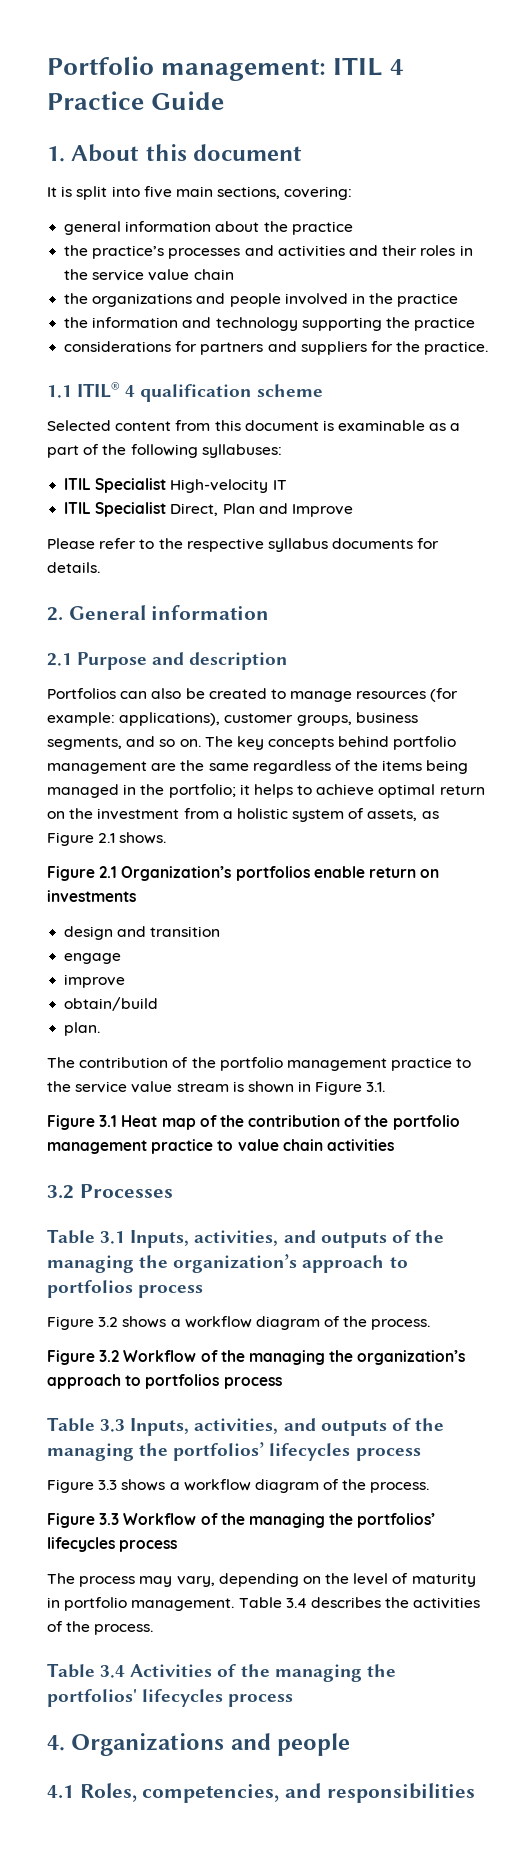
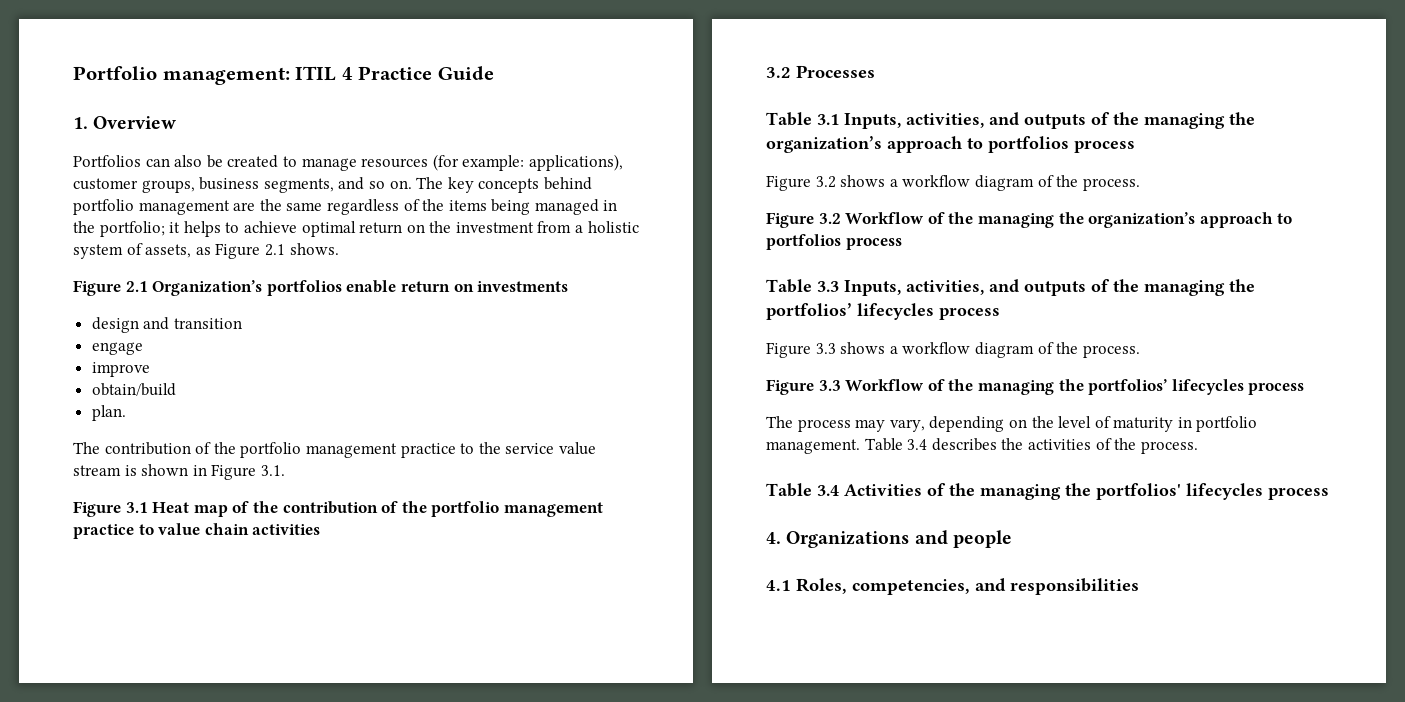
- 1. About this document
- It is split into five main sections, covering:
- general information about the practice
- the practice’s processes and activities and their roles in the service value chain
- the organizations and people involved in the practice
- the information and technology supporting the practice
- considerations for partners and suppliers for the practice.
- 1.1 ITIL® 4 qualification scheme
- Selected content from this document is examinable as a part of the following syllabuses:
- ITIL Specialist High-velocity IT
- ITIL Specialist Direct, Plan and Improve
- Please refer to the respective syllabus documents for details.
- 2. General information
- 2.1 Purpose and description
+ 1. Overview

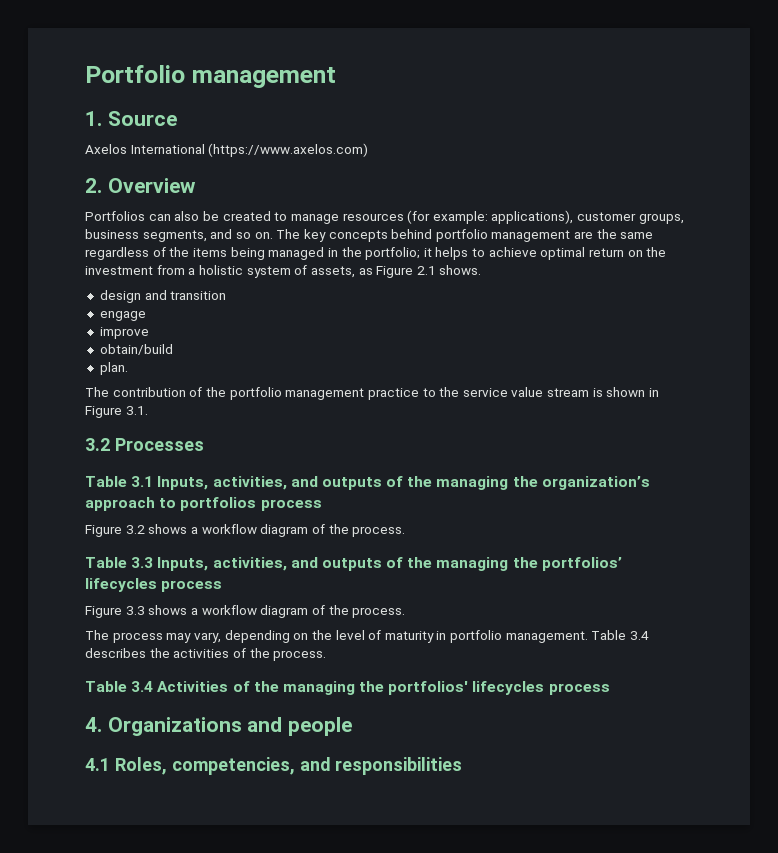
- Portfolio management: ITIL 4 Practice Guide
- 1. Overview
+ Portfolio management
+ 1. Source
+ Axelos International (https://www.axelos.com)
+ 2. Overview
- Figure 2.1 Organization’s portfolios enable return on investments
- Figure 3.1 Heat map of the contribution of the portfolio management practice to value chain activities
- Figure 3.2 Workflow of the managing the organization’s approach to portfolios process
- Figure 3.3 Workflow of the managing the portfolios’ lifecycles process

